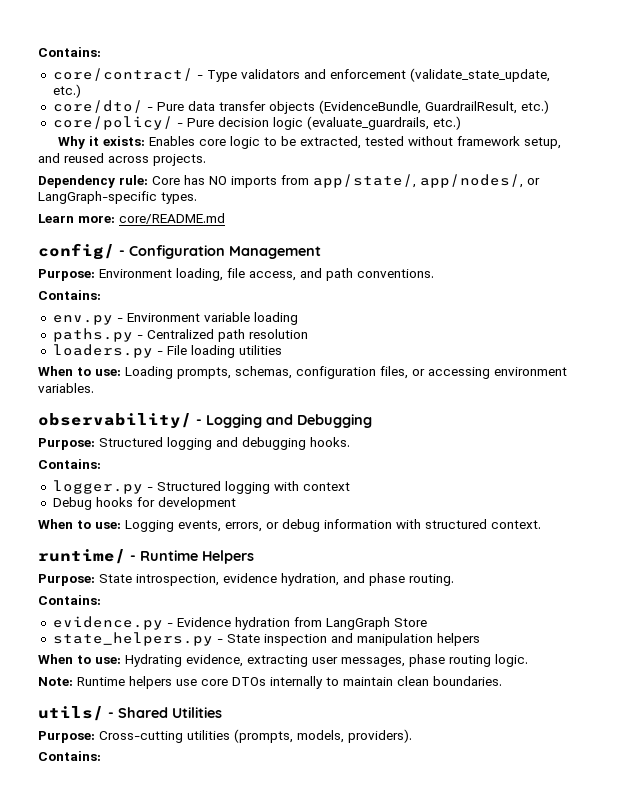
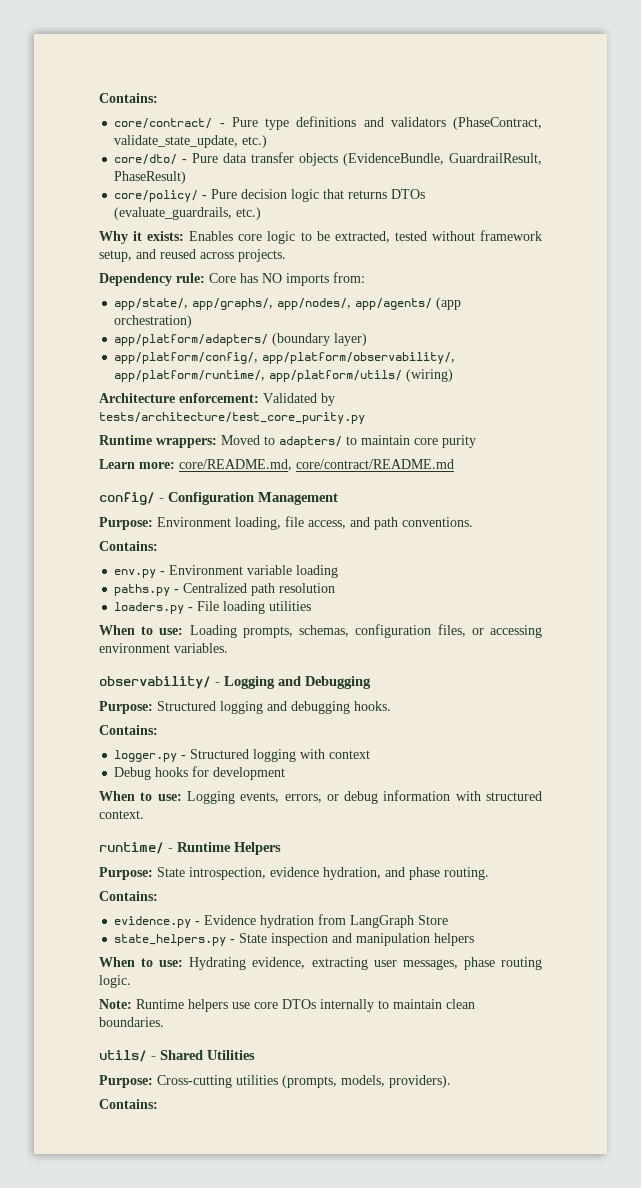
- core/contract/ - Type validators and enforcement (validate_state_update, etc.)
+ core/contract/ - Pure type definitions and validators (PhaseContract, validate_state_update, etc.)
- core/dto/ - Pure data transfer objects (EvidenceBundle, GuardrailResult, etc.)
+ core/dto/ - Pure data transfer objects (EvidenceBundle, GuardrailResult, PhaseResult)
- core/policy/ - Pure decision logic (evaluate_guardrails, etc.)
+ core/policy/ - Pure decision logic that returns DTOs (evaluate_guardrails, etc.)
- Dependency rule: Core has NO imports from app/state/, app/nodes/, or LangGraph-specific types.
+ Dependency rule: Core has NO imports from:
+ app/state/, app/graphs/, app/nodes/, app/agents/ (app orchestration)
+ app/platform/adapters/ (boundary layer)
+ app/platform/config/, app/platform/observability/, app/platform/runtime/, app/platform/utils/ (wiring)
+ Architecture enforcement: Validated by tests/architecture/test_core_purity.py
+ Runtime wrappers: Moved to adapters/ to maintain core purity
- Learn more: core/README.md
+ Learn more: core/README.md, core/contract/README.md

